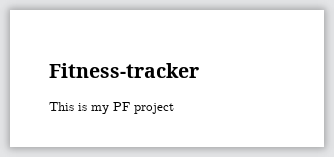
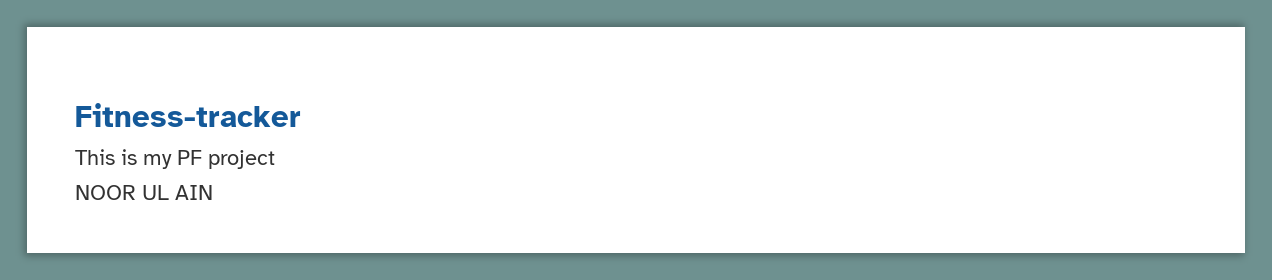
+ NOOR UL AIN

